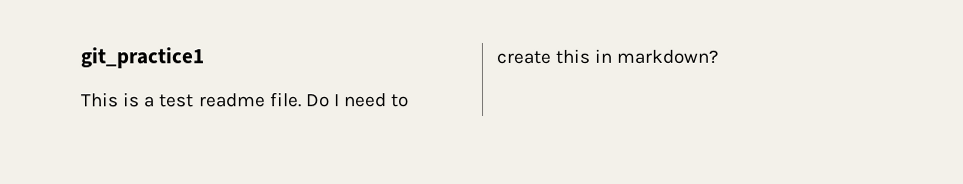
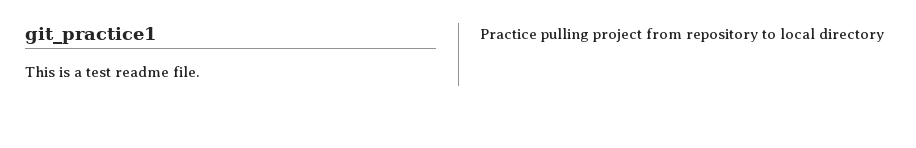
- This is a test readme file. Do I need to create this in markdown?
+ This is a test readme file.
+ Practice pulling project from repository to local directory

